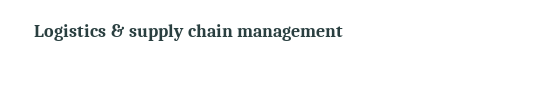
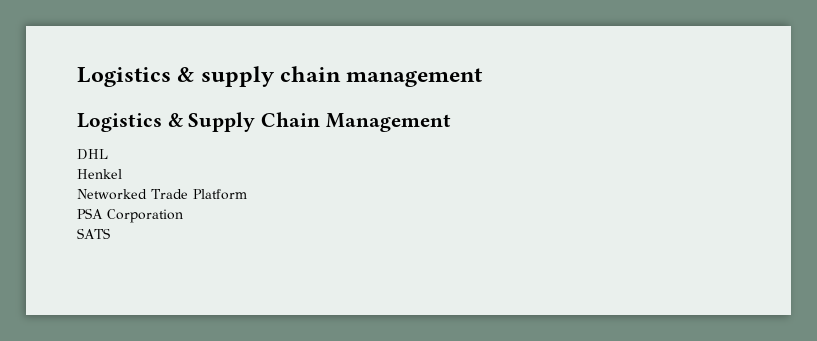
+ Logistics & Supply Chain Management
+ DHL
+ Henkel
+ Networked Trade Platform
+ PSA Corporation
+ SATS

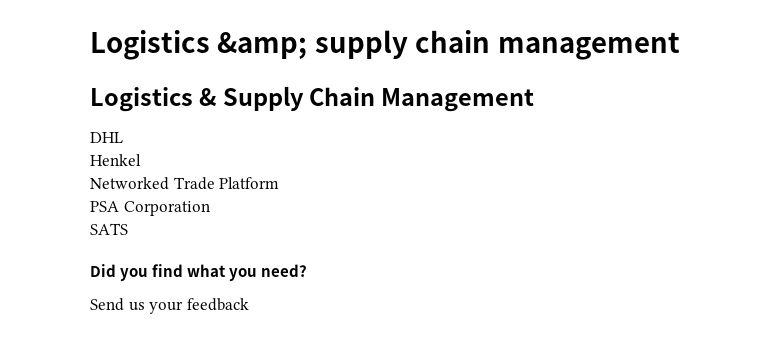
- Logistics & supply chain management
+ Logistics &amp; supply chain management
+ Did you find what you need?
+ Send us your feedback

